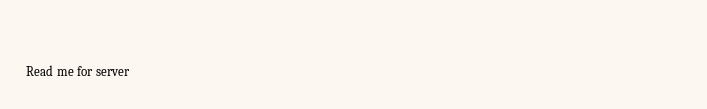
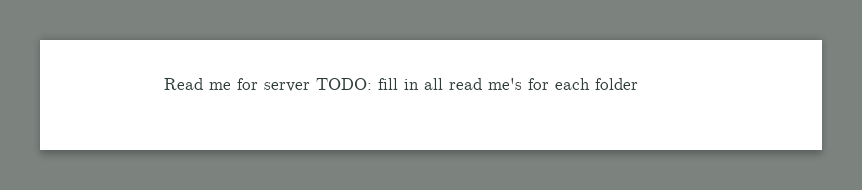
- Read me for server
+ Read me for server TODO: fill in all read me's for each folder

